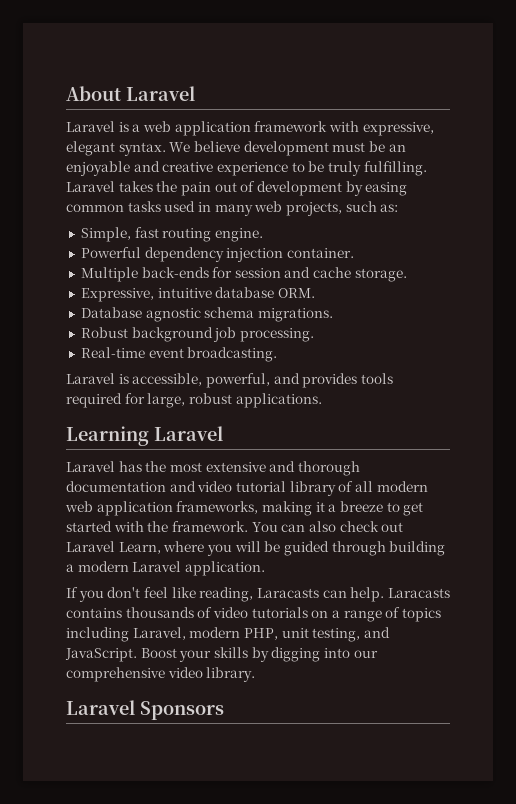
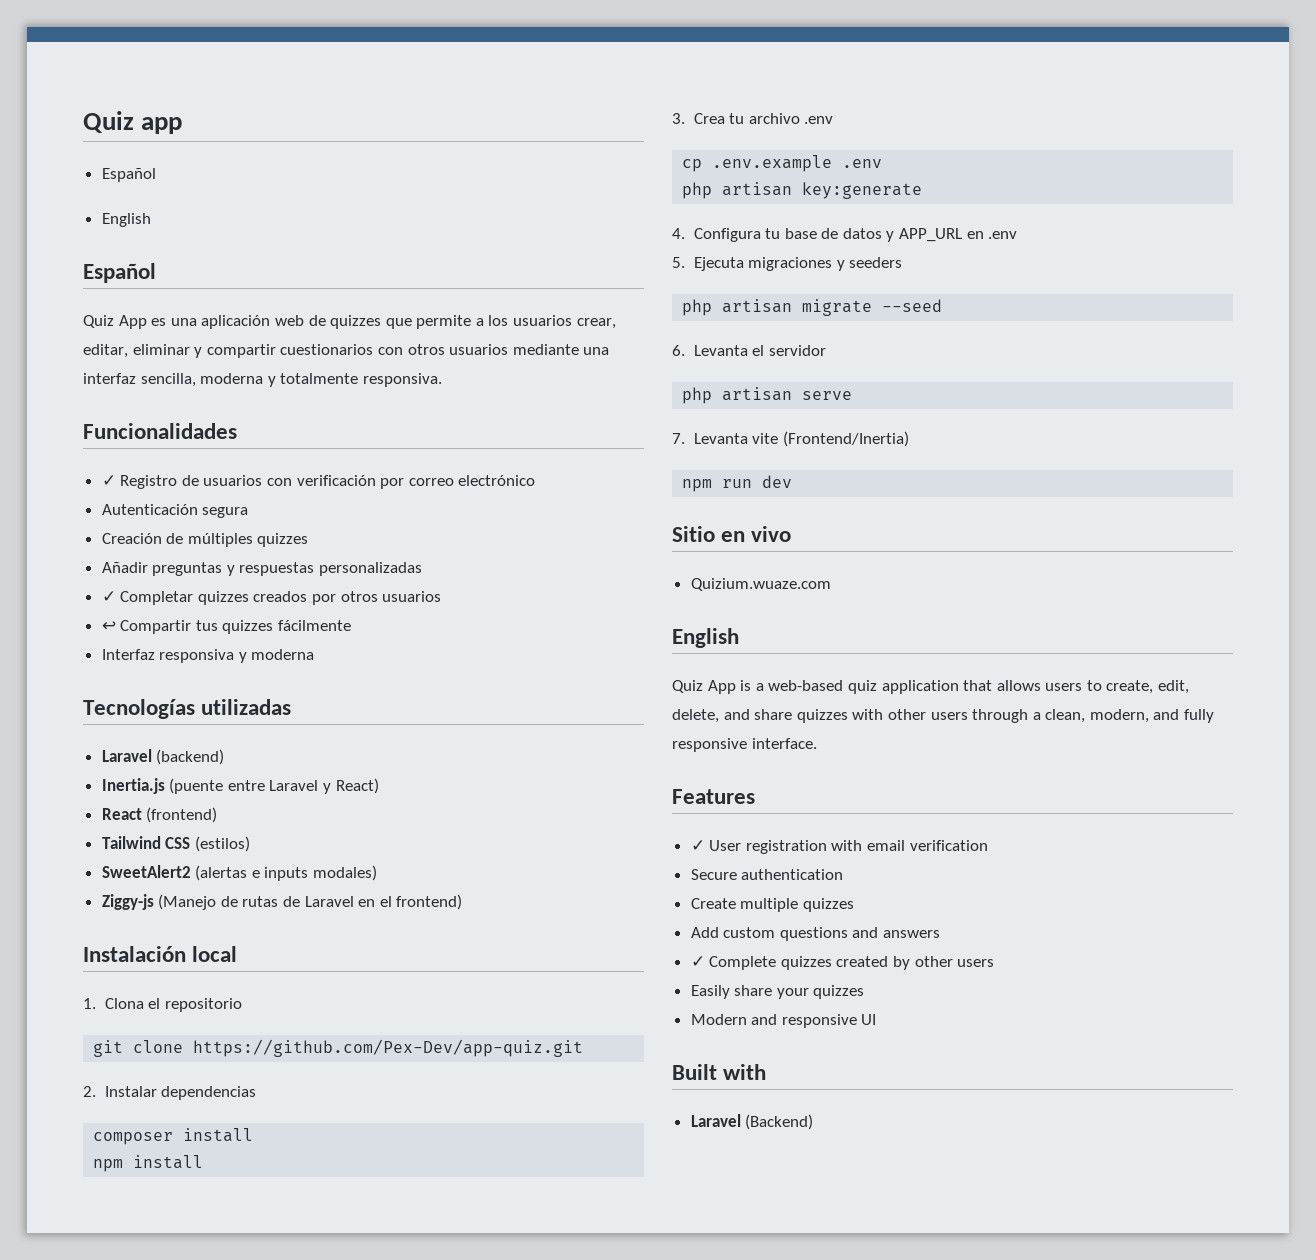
- About Laravel
- Laravel is a web application framework with expressive, elegant syntax. We believe development must be an enjoyable and creative experience to be truly fulfilling. Laravel takes the pain out of development by easing common tasks used in many web projects, such as:
- Simple, fast routing engine.
- Powerful dependency injection container.
- Multiple back-ends for session and cache storage.
- Expressive, intuitive database ORM.
- Database agnostic schema migrations.
- Robust background job processing.
- Real-time event broadcasting.
- Laravel is accessible, powerful, and provides tools required for large, robust applications.
- Learning Laravel
- Laravel has the most extensive and thorough documentation and video tutorial library of all modern web application frameworks, making it a breeze to get started with the framework. You can also check out Laravel Learn, where you will be guided through building a modern Laravel application.
- If you don't feel like reading, Laracasts can help. Laracasts contains thousands of video tutorials on a range of topics including Laravel, modern PHP, unit testing, and JavaScript. Boost your skills by digging into our comprehensive video library.
- Laravel Sponsors
+ Quiz app
+ Español
+ English
+ Español
+ Quiz App es una aplicación web de quizzes que permite a los usuarios crear, editar, eliminar y compartir cuestionarios con otros usuarios mediante una interfaz sencilla, moderna y totalmente responsiva.
+ Funcionalidades
+ ✓ Registro de usuarios con verificación por correo electrónico
+ Autenticación segura
+ Creación de múltiples quizzes
+ Añadir preguntas y respuestas personalizadas
+ ✓ Completar quizzes creados por otros usuarios
+ ↩ Compartir tus quizzes fácilmente
+ Interfaz responsiva y moderna
+ Tecnologías utilizadas
+ Laravel (backend)
+ Inertia.js (puente entre Laravel y React)
+ React (frontend)
+ Tailwind CSS (estilos)
+ SweetAlert2 (alertas e inputs modales)
+ Ziggy-js (Manejo de rutas de Laravel en el frontend)
+ Instalación local
+ 1. Clona el repositorio
+ git clone https://github.com/Pex-Dev/app-quiz.git
+ 2. Instalar dependencias
+ composer install
+ npm install
+ 3. Crea tu archivo .env
+ cp .env.example .env
+ php artisan key:generate
+ 4. Configura tu base de datos y APP_URL en .env
+ 5. Ejecuta migraciones y seeders
+ php artisan migrate --seed
+ 6. Levanta el servidor
+ php artisan serve
+ 7. Levanta vite (Frontend/Inertia)
+ npm run dev
+ Sitio en vivo
+ Quizium.wuaze.com
+ English
+ Quiz App is a web-based quiz application that allows users to create, edit, delete, and share quizzes with other users through a clean, modern, and fully responsive interface.
+ Features
+ ✓ User registration with email verification
+ Secure authentication
+ Create multiple quizzes
+ Add custom questions and answers
+ ✓ Complete quizzes created by other users
+ Easily share your quizzes
+ Modern and responsive UI
+ Built with
+ Laravel (Backend)

